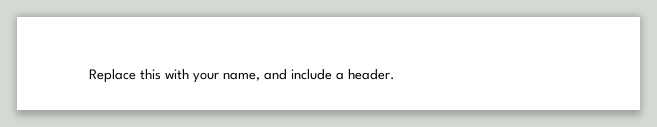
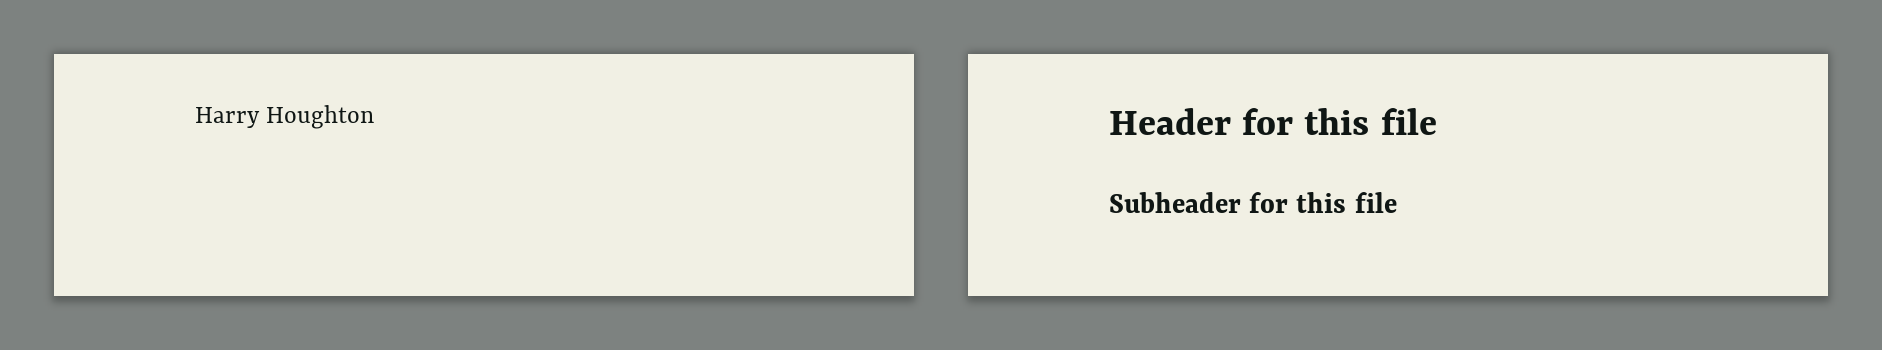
- Replace this with your name, and include a header.
+ Harry Houghton
+ Header for this file
+ Subheader for this file

